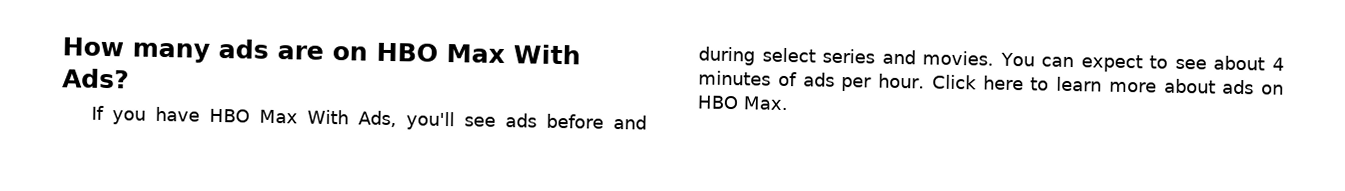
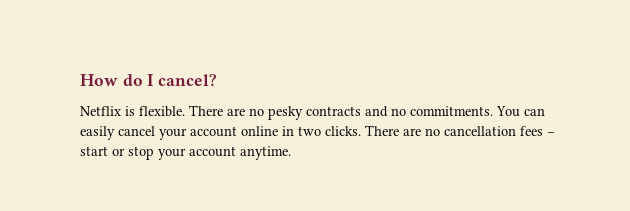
- How many ads are on HBO Max With Ads?
- If you have HBO Max With Ads, you'll see ads before and during select series and movies. You can expect to see about 4 minutes of ads per hour. Click here to learn more about ads on HBO Max.
+ How do I cancel?
+ Netflix is flexible. There are no pesky contracts and no commitments. You can easily cancel your account online in two clicks. There are no cancellation fees – start or stop your account anytime.

